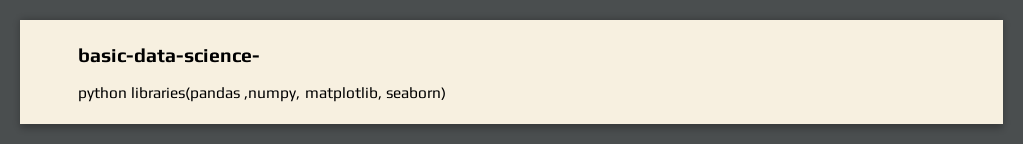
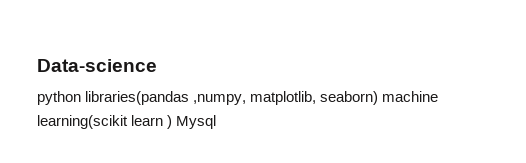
- basic-data-science-
+ Data-science
- python libraries(pandas ,numpy, matplotlib, seaborn)
+ python libraries(pandas ,numpy, matplotlib, seaborn) machine learning(scikit learn ) Mysql

